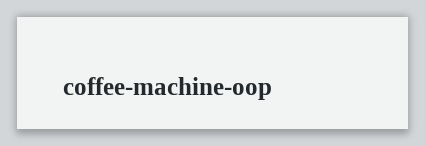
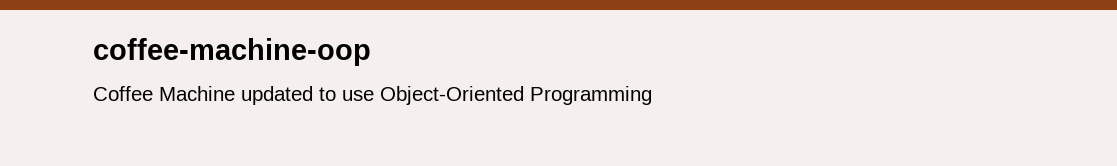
+ Coffee Machine updated to use Object-Oriented Programming

